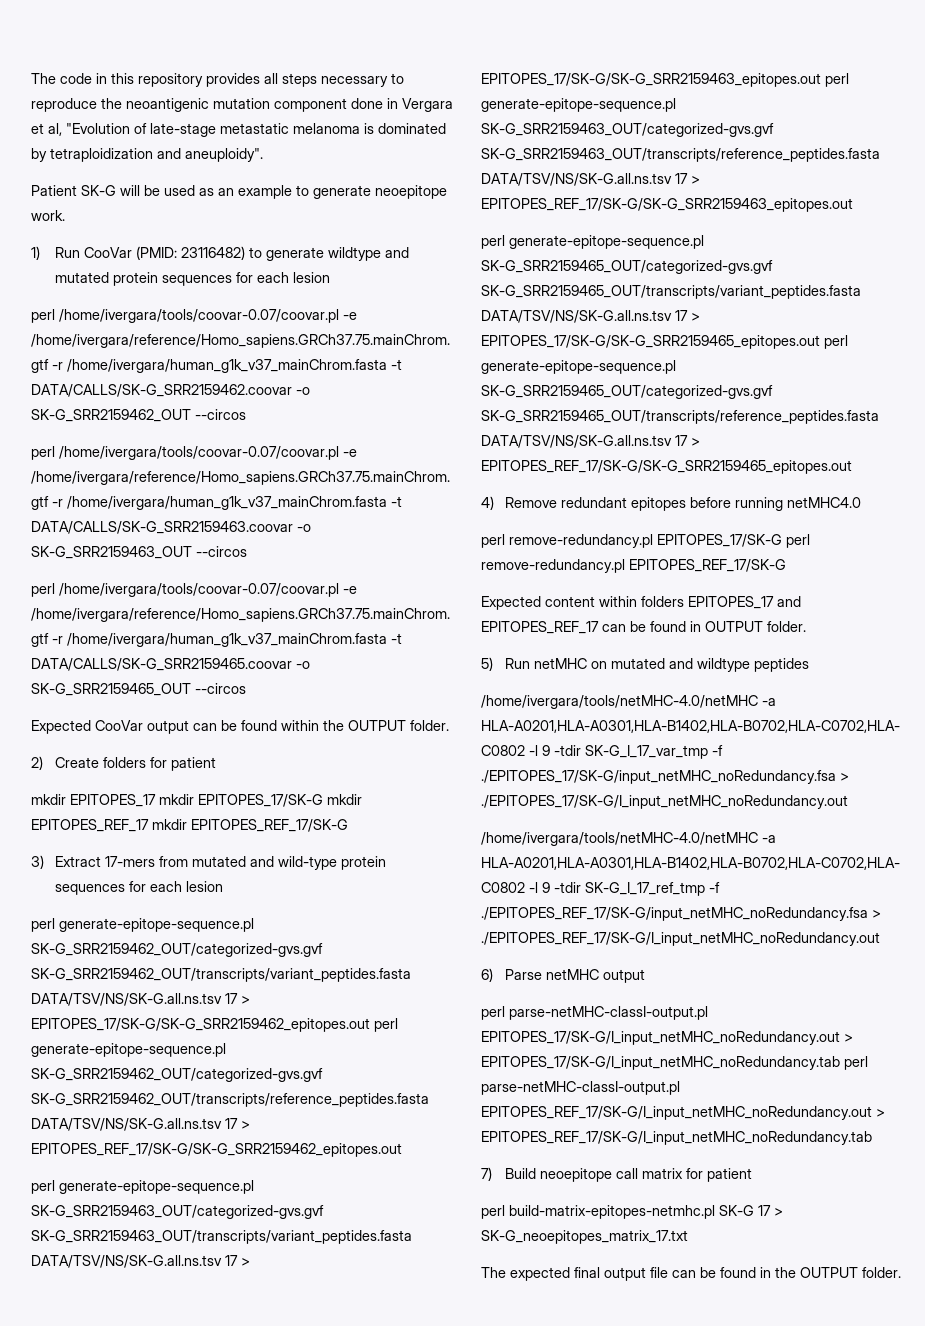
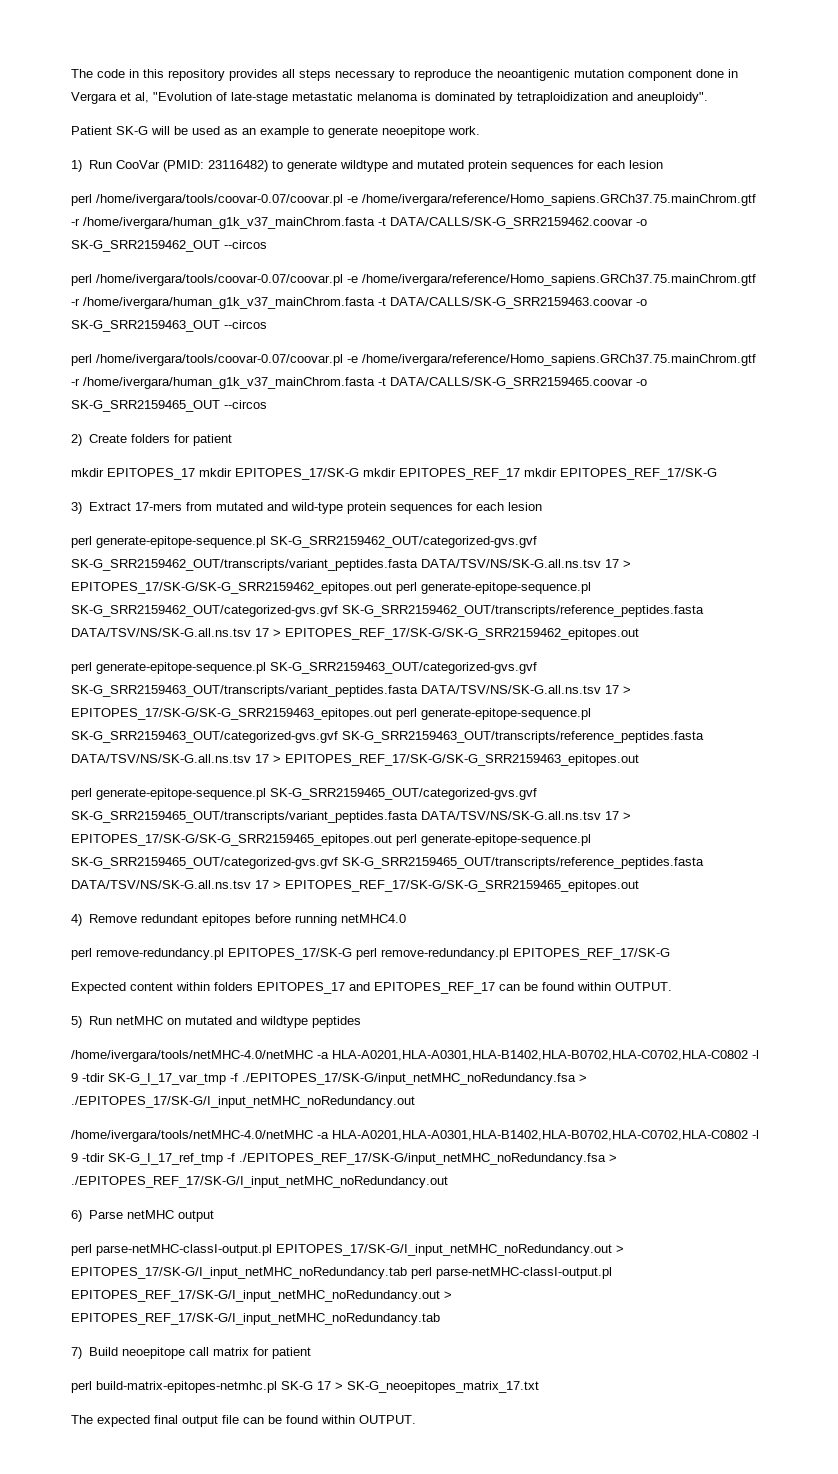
- Expected CooVar output can be found within the OUTPUT folder.
- Expected content within folders EPITOPES_17 and EPITOPES_REF_17 can be found in OUTPUT folder.
+ Expected content within folders EPITOPES_17 and EPITOPES_REF_17 can be found within OUTPUT.
- The expected final output file can be found in the OUTPUT folder.
+ The expected final output file can be found within OUTPUT.

